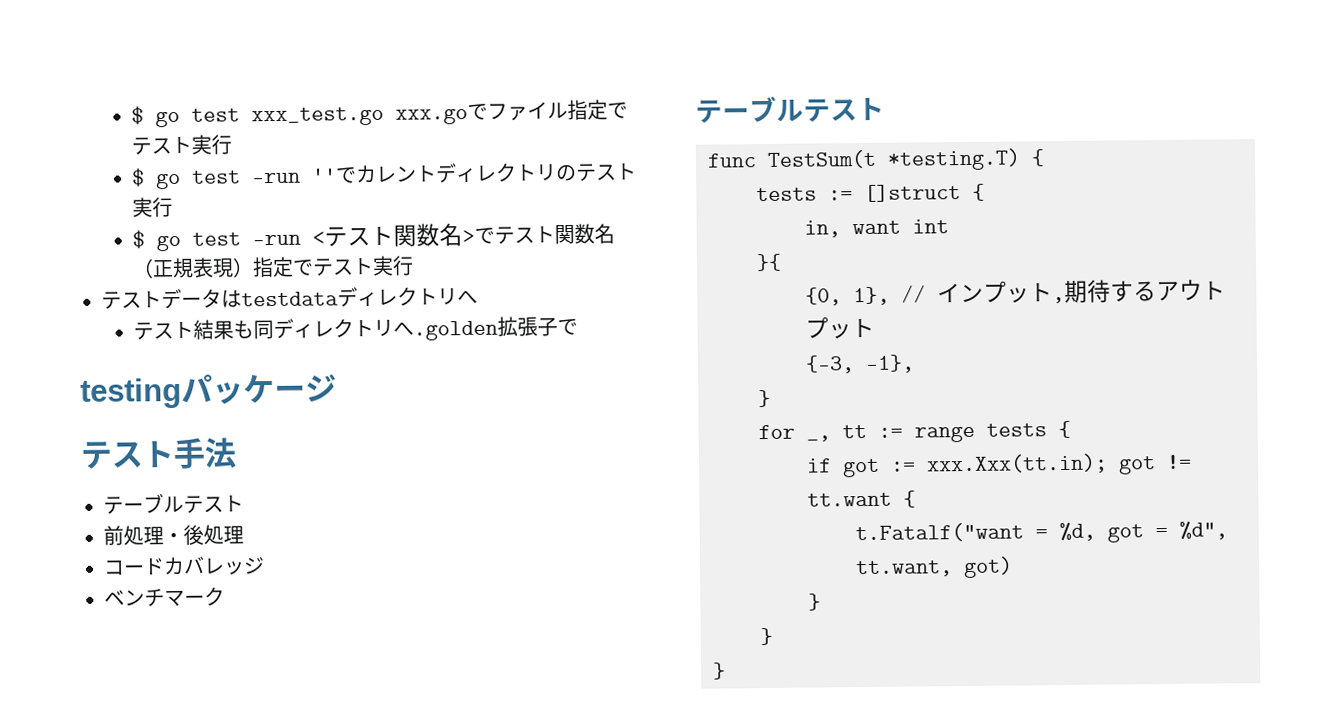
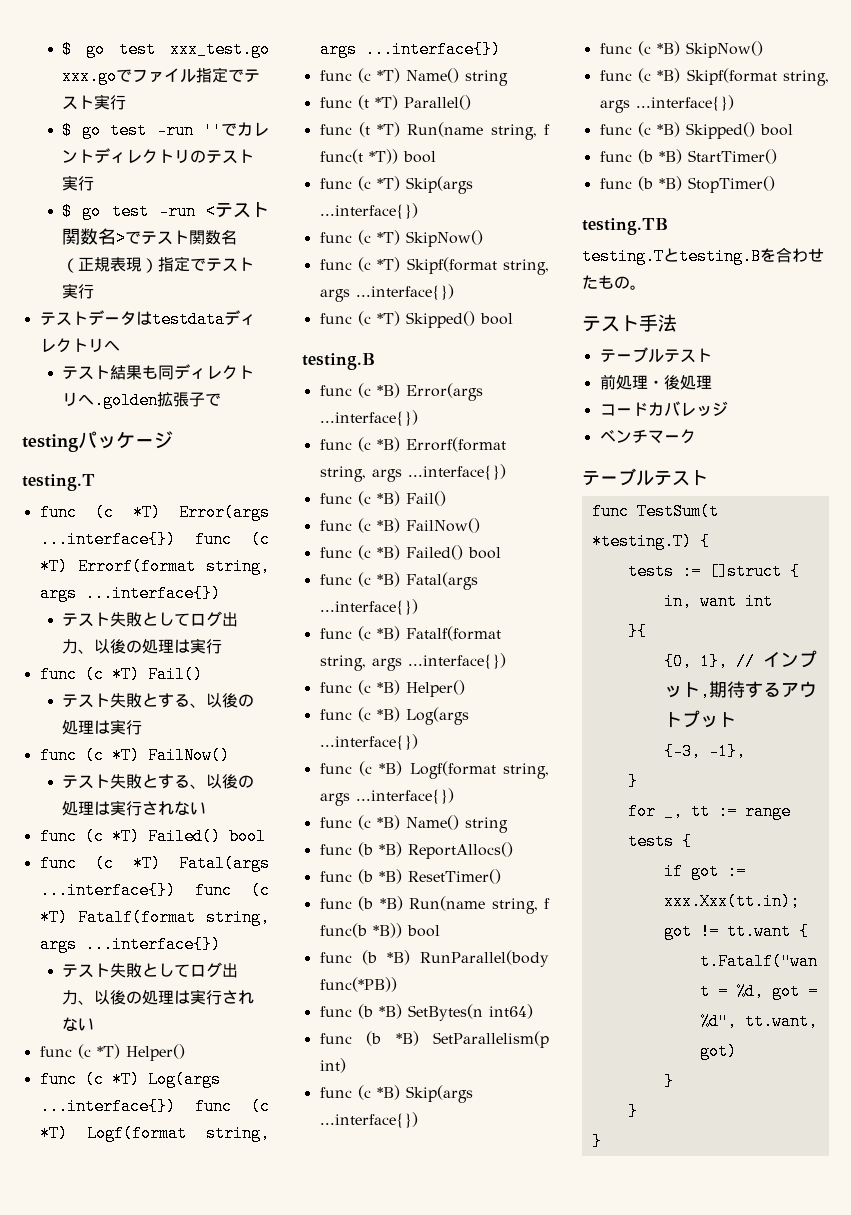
  testingパッケージ
+ testing.T
+ func (c *T) Error(args ...interface{}) func (c *T) Errorf(format string, args ...interface{})
+ テスト失敗としてログ出力、以後の処理は実行
+ func (c *T) Fail()
+ テスト失敗とする、以後の処理は実行
+ func (c *T) FailNow()
+ テスト失敗とする、以後の処理は実行されない
+ func (c *T) Failed() bool
+ func (c *T) Fatal(args ...interface{}) func (c *T) Fatalf(format string, args ...interface{})
+ テスト失敗としてログ出力、以後の処理は実行されない
+ func (c *T) Helper()
+ func (c *T) Log(args ...interface{}) func (c *T) Logf(format string, args ...interface{})
+ func (c *T) Name() string
+ func (t *T) Parallel()
+ func (t *T) Run(name string, f func(t *T)) bool
+ func (c *T) Skip(args ...interface{})
+ func (c *T) SkipNow()
+ func (c *T) Skipf(format string, args ...interface{})
+ func (c *T) Skipped() bool
+ testing.B
+ func (c *B) Error(args ...interface{})
+ func (c *B) Errorf(format string, args ...interface{})
+ func (c *B) Fail()
+ func (c *B) FailNow()
+ func (c *B) Failed() bool
+ func (c *B) Fatal(args ...interface{})
+ func (c *B) Fatalf(format string, args ...interface{})
+ func (c *B) Helper()
+ func (c *B) Log(args ...interface{})
+ func (c *B) Logf(format string, args ...interface{})
+ func (c *B) Name() string
+ func (b *B) ReportAllocs()
+ func (b *B) ResetTimer()
+ func (b *B) Run(name string, f func(b *B)) bool
+ func (b *B) RunParallel(body func(*PB))
+ func (b *B) SetBytes(n int64)
+ func (b *B) SetParallelism(p int)
+ func (c *B) Skip(args ...interface{})
+ func (c *B) SkipNow()
+ func (c *B) Skipf(format string, args ...interface{})
+ func (c *B) Skipped() bool
+ func (b *B) StartTimer()
+ func (b *B) StopTimer()
+ testing.TB
+ testing.Tとtesting.Bを合わせたもの。

